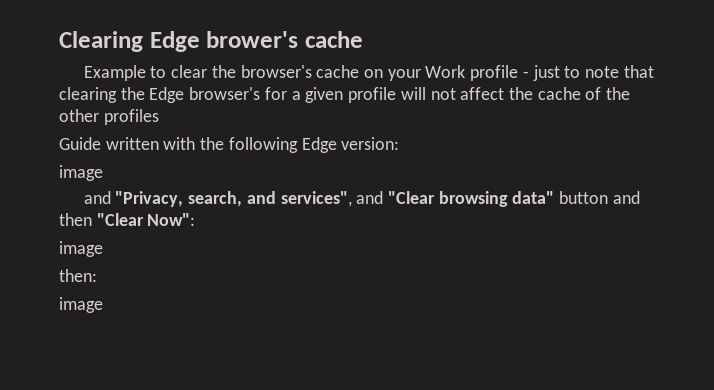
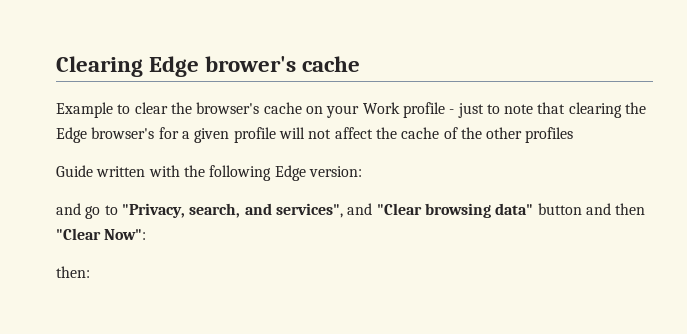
  Guide written with the following Edge version:
- image
- and "Privacy, search, and services", and "Clear browsing data" button and then "Clear Now":
- image
+ and go to "Privacy, search, and services", and "Clear browsing data" button and then "Clear Now":
  then:
- image

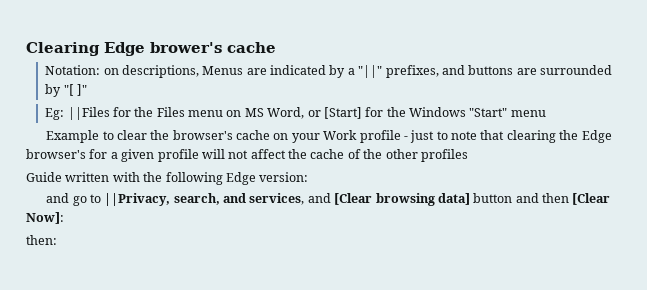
+ Notation: on descriptions, Menus are indicated by a "||" prefixes, and buttons are surrounded by "[ ]"
+ Eg: ||Files for the Files menu on MS Word, or [Start] for the Windows "Start" menu
- and go to "Privacy, search, and services", and "Clear browsing data" button and then "Clear Now":
+ and go to ||Privacy, search, and services, and [Clear browsing data] button and then [Clear Now]:

